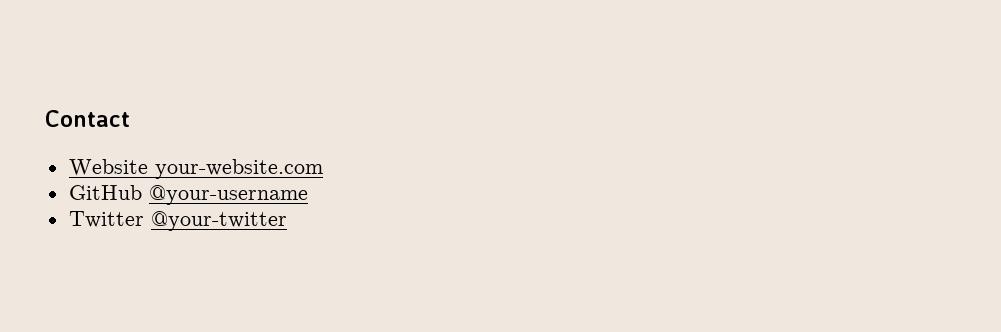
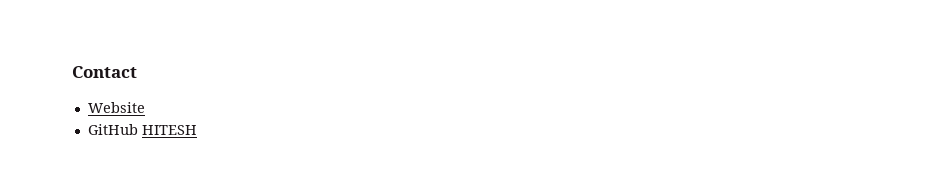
- Website your-website.com
+ Website
- GitHub @your-username
- Twitter @your-twitter
+ GitHub HITESH

